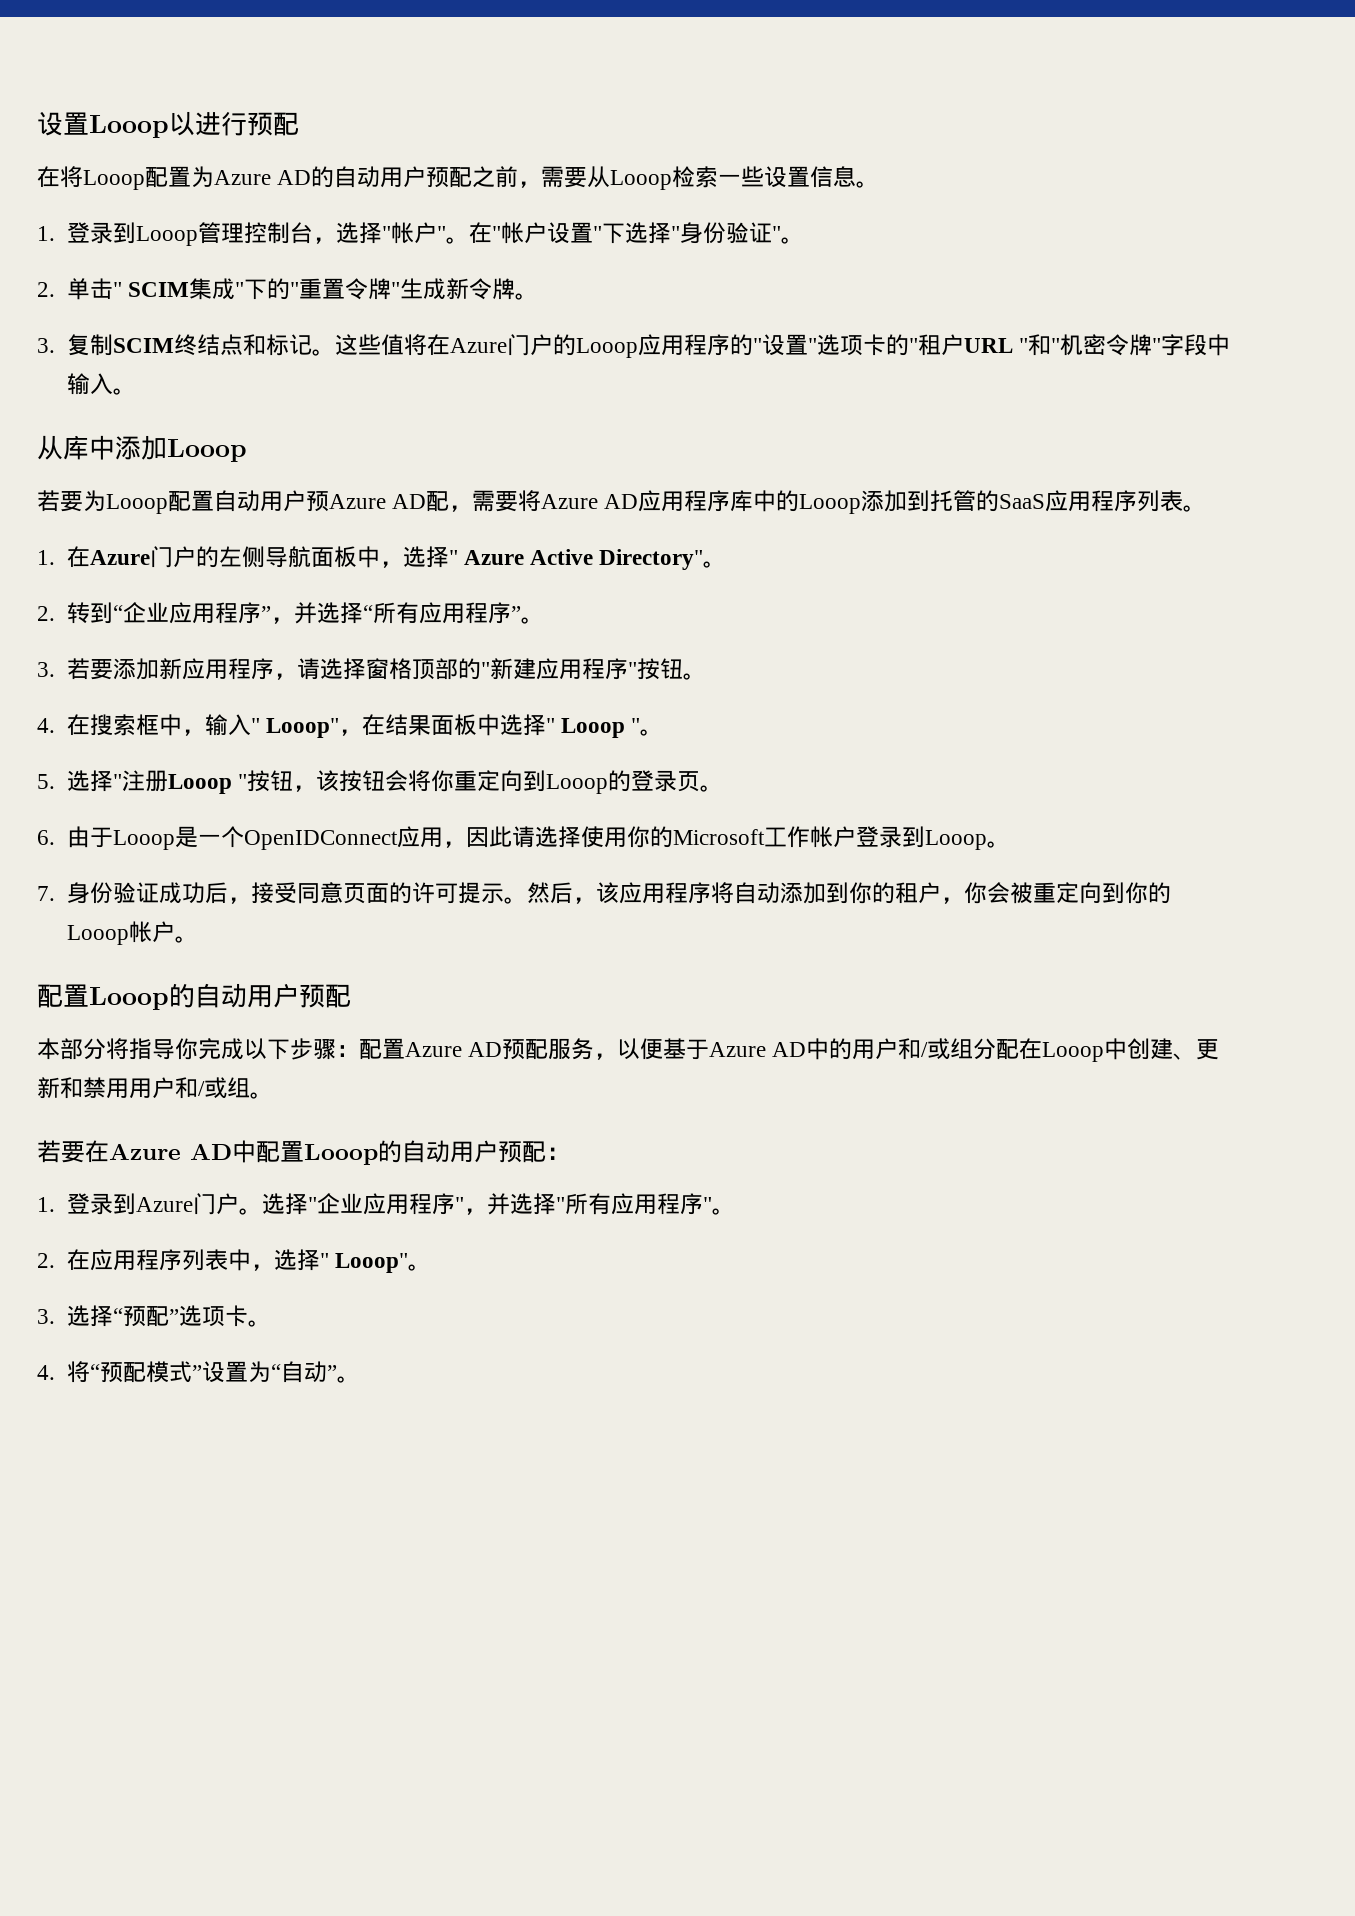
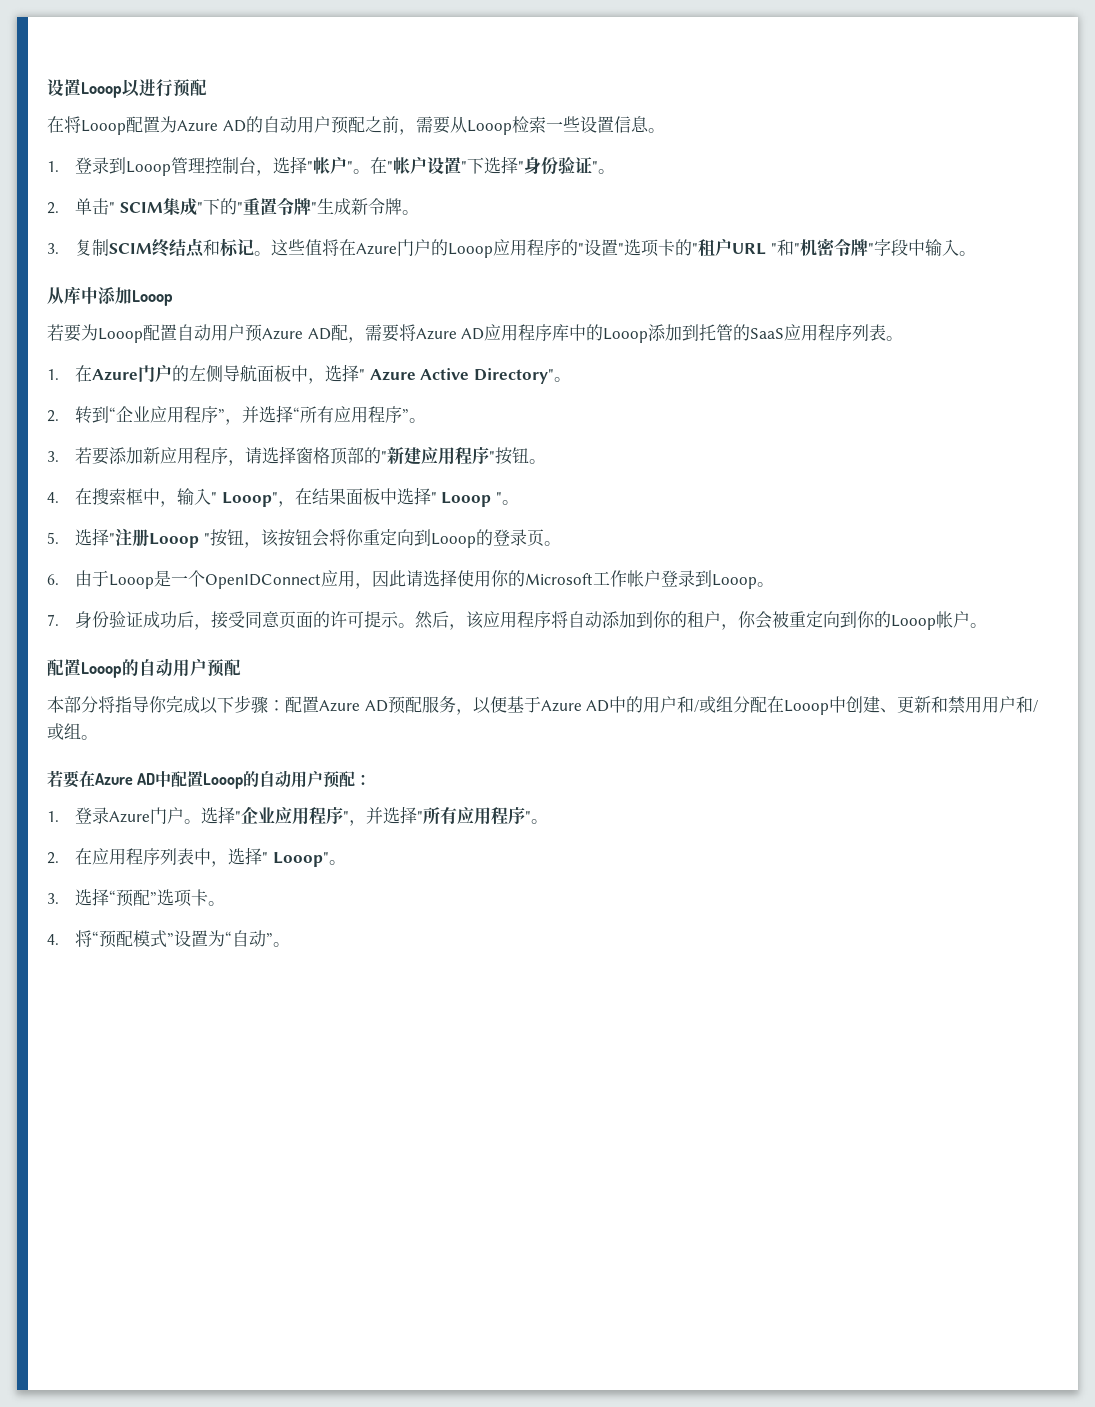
- 1.登录到Azure门户。
+ 1.登录Azure门户。

